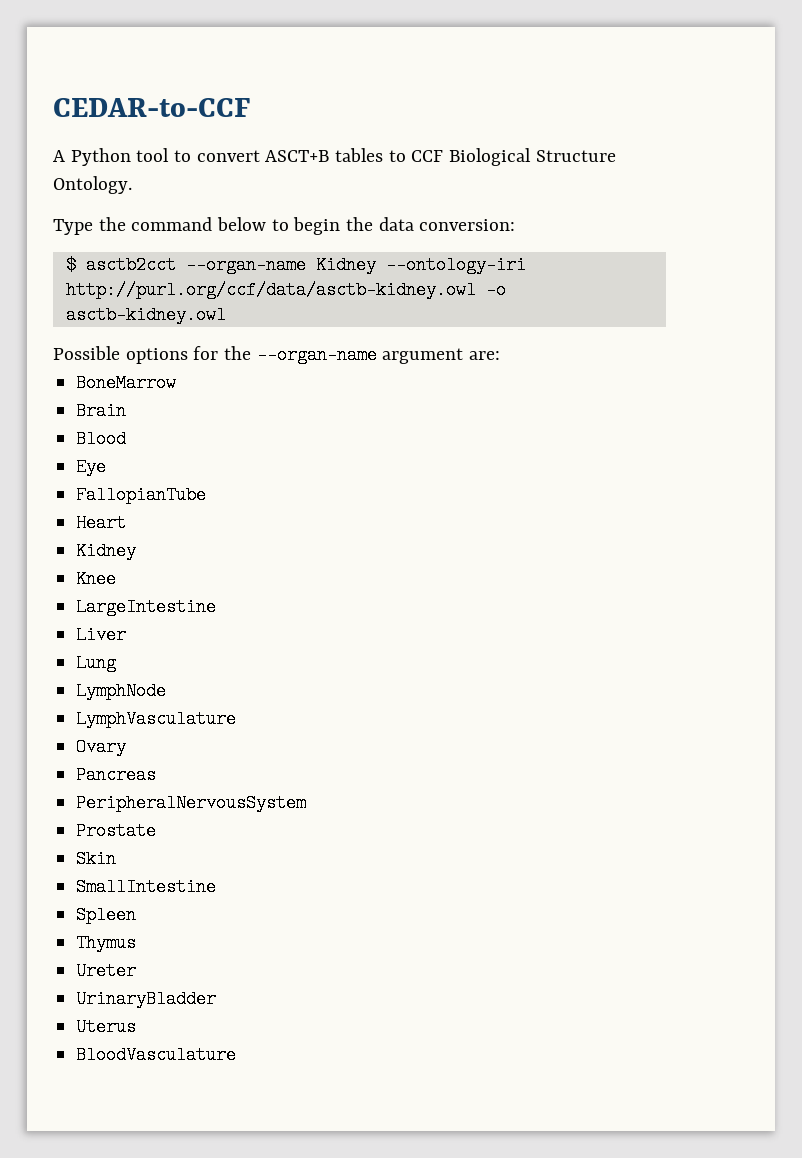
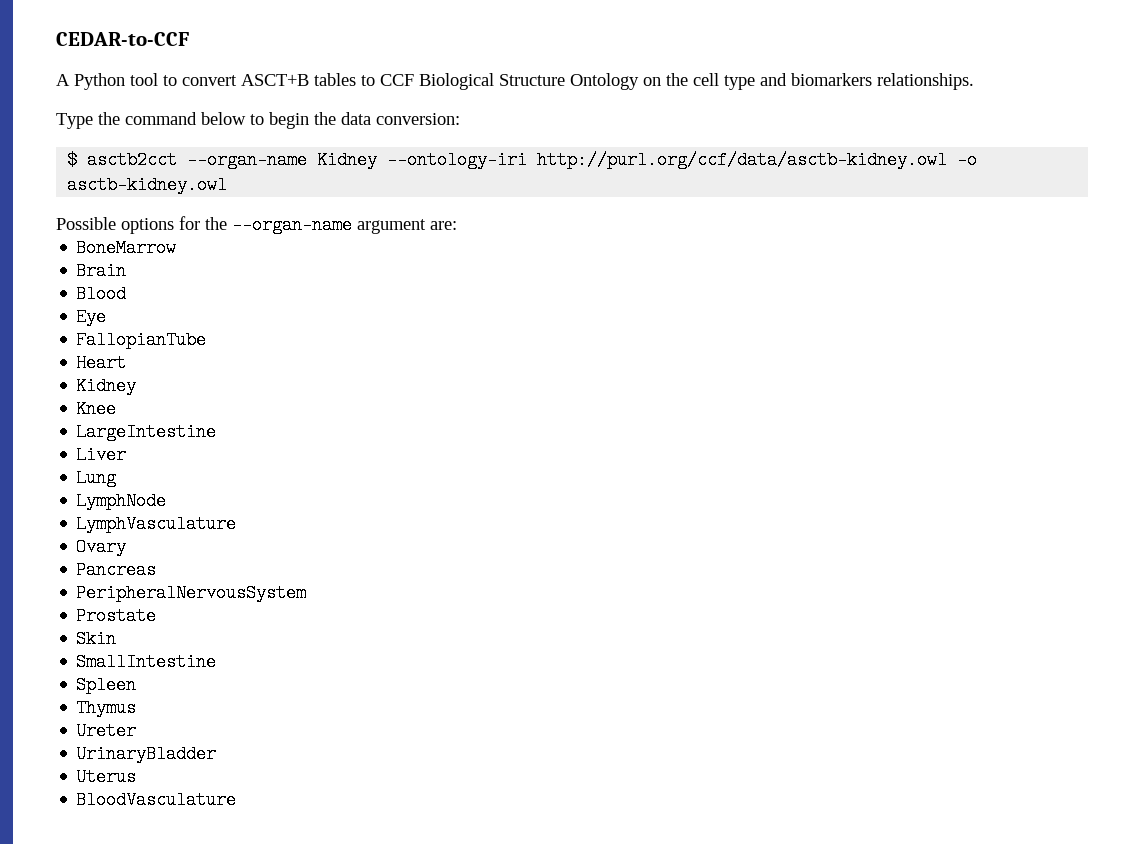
- A Python tool to convert ASCT+B tables to CCF Biological Structure Ontology.
+ A Python tool to convert ASCT+B tables to CCF Biological Structure Ontology on the cell type and biomarkers relationships.

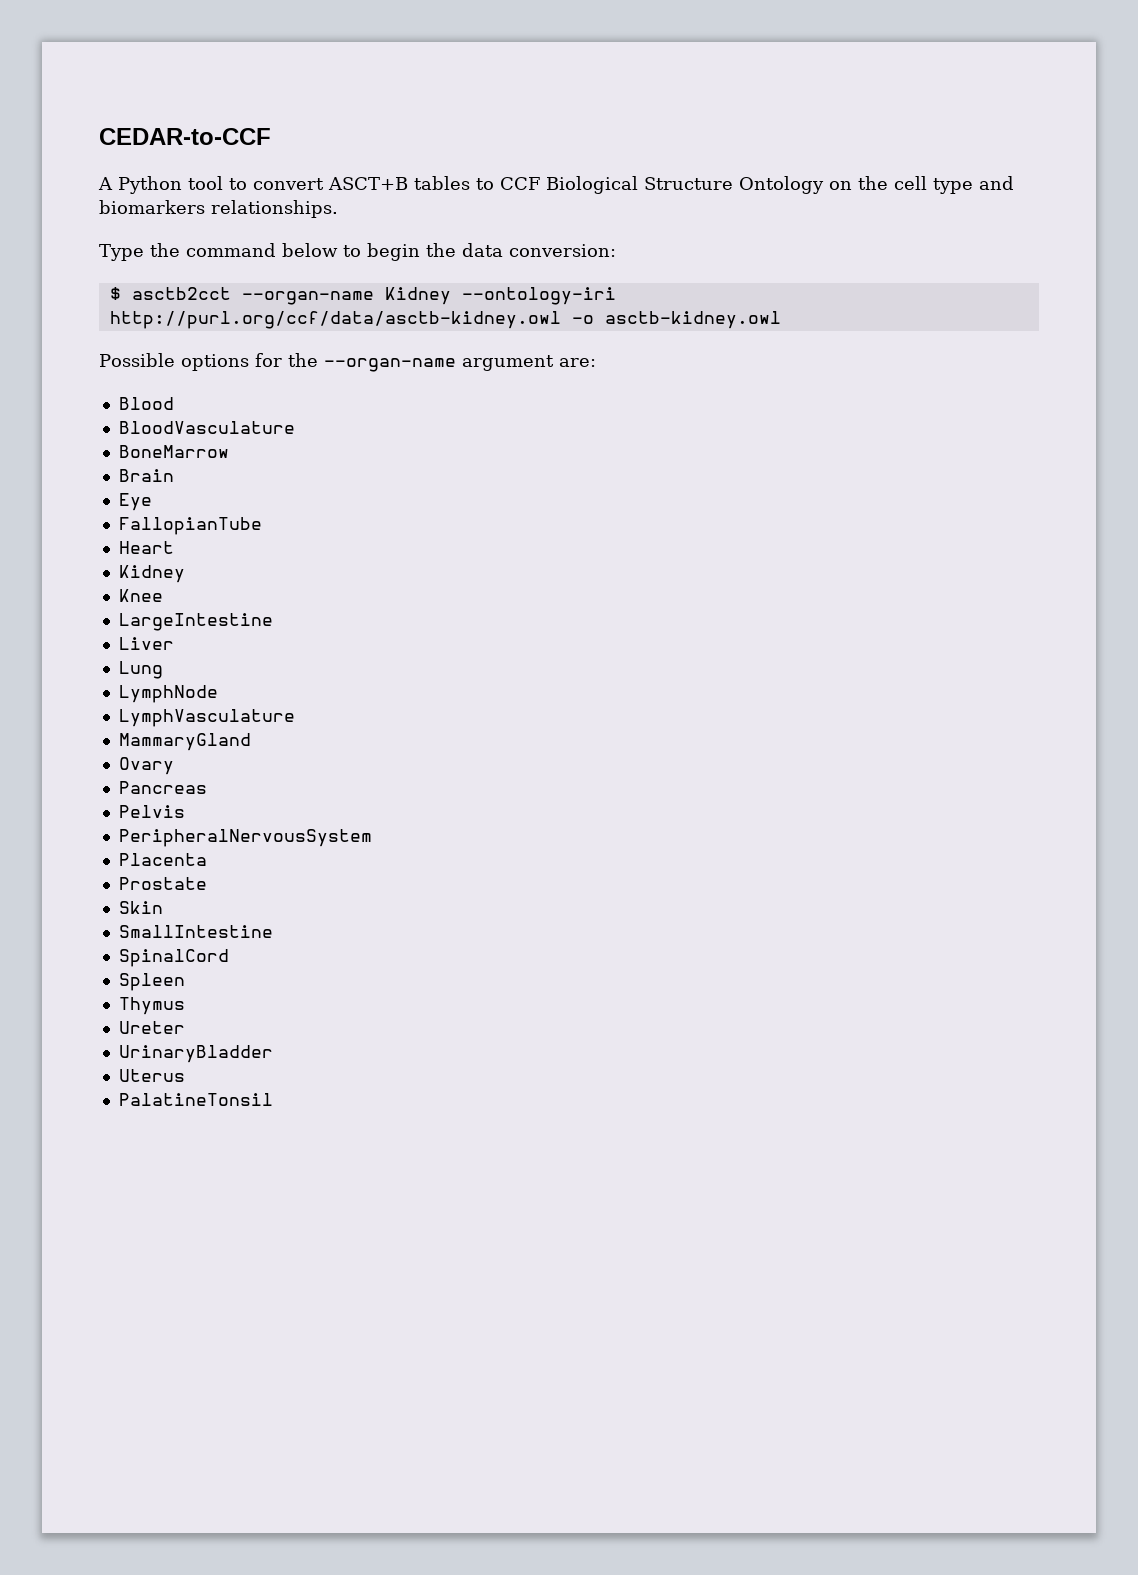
+ Blood
+ BloodVasculature
- Blood
+ MammaryGland
+ Pelvis
+ Placenta
+ SpinalCord
- BloodVasculature
+ PalatineTonsil

